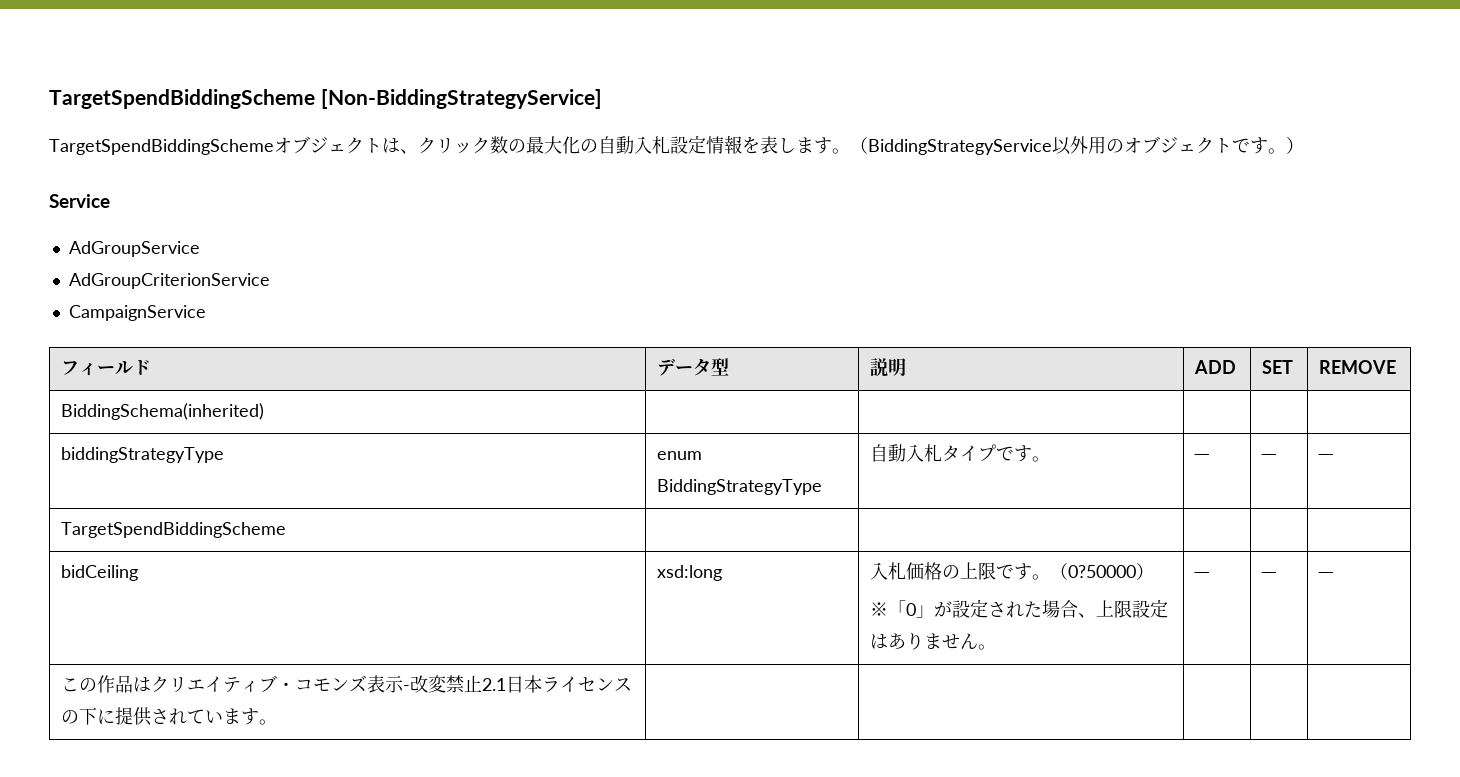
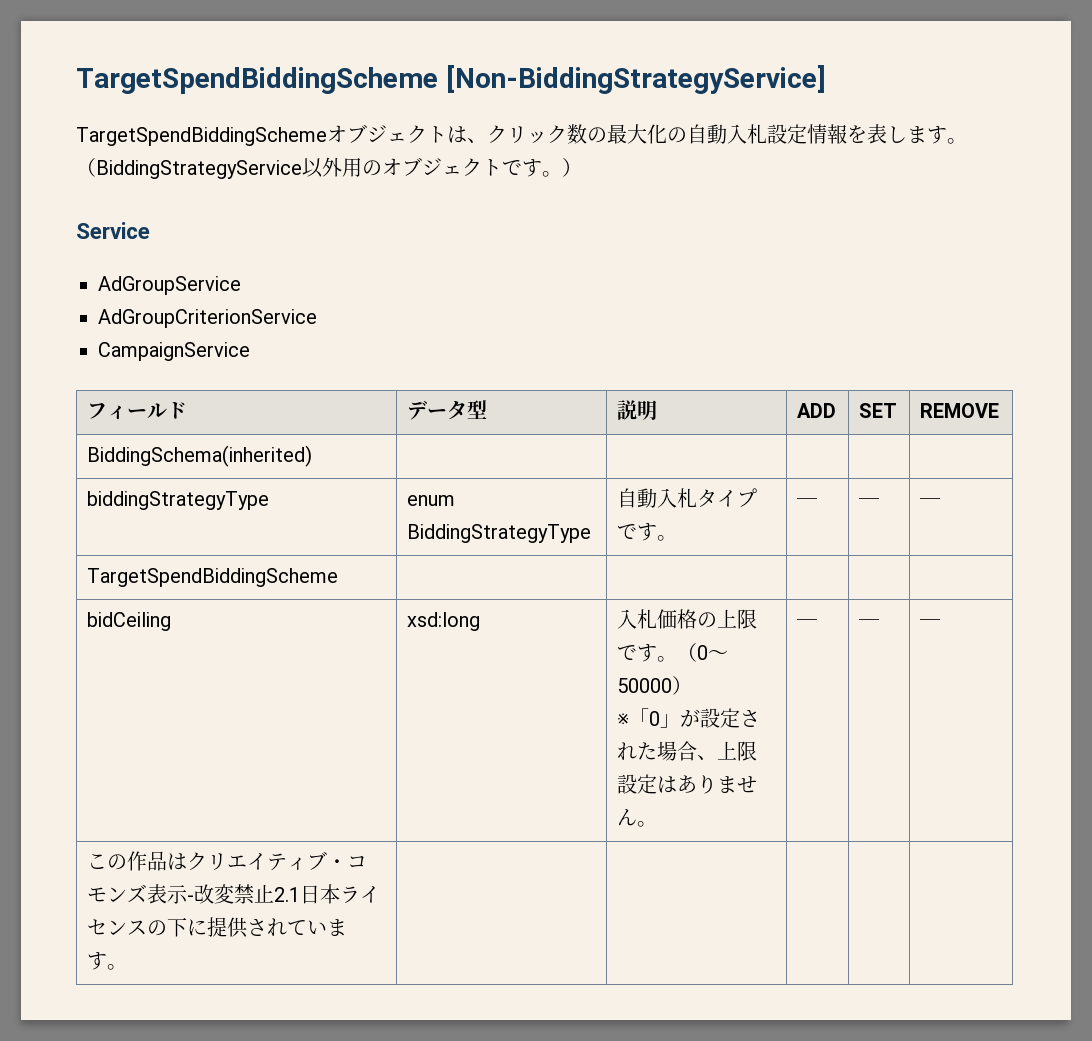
- bidCeiling | xsd:long | 入札価格の上限です。（0?50000）
+ bidCeiling | xsd:long | 入札価格の上限です。（0～50000）

